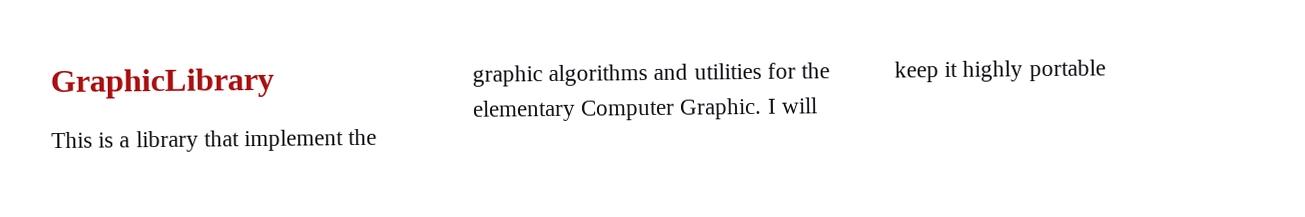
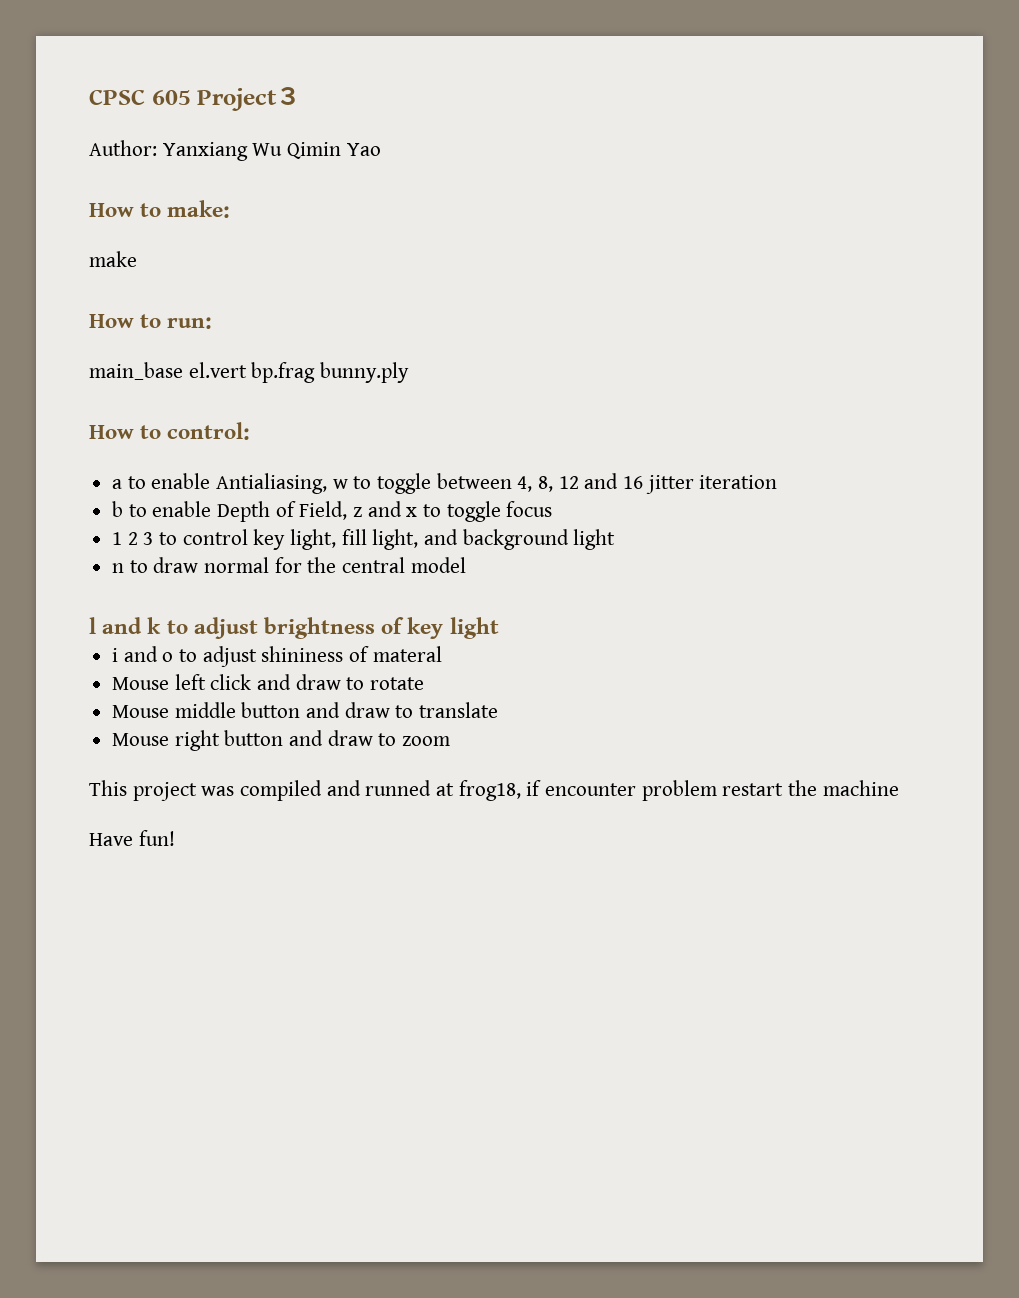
- GraphicLibrary
- This is a library that implement the graphic algorithms and utilities for the elementary Computer Graphic. I will keep it highly portable
+ CPSC 605 Project３
+ Author: Yanxiang Wu Qimin Yao
+ How to make:
+ make
+ How to run:
+ main_base el.vert bp.frag bunny.ply
+ How to control:
+ a to enable Antialiasing, w to toggle between 4, 8, 12 and 16 jitter iteration
+ b to enable Depth of Field, z and x to toggle focus
+ 1 2 3 to control key light, fill light, and background light
+ n to draw normal for the central model
+ l and k to adjust brightness of key light
+ i and o to adjust shininess of materal
+ Mouse left click and draw to rotate
+ Mouse middle button and draw to translate
+ Mouse right button and draw to zoom
+ This project was compiled and runned at frog18, if encounter problem restart the machine
+ Have fun!

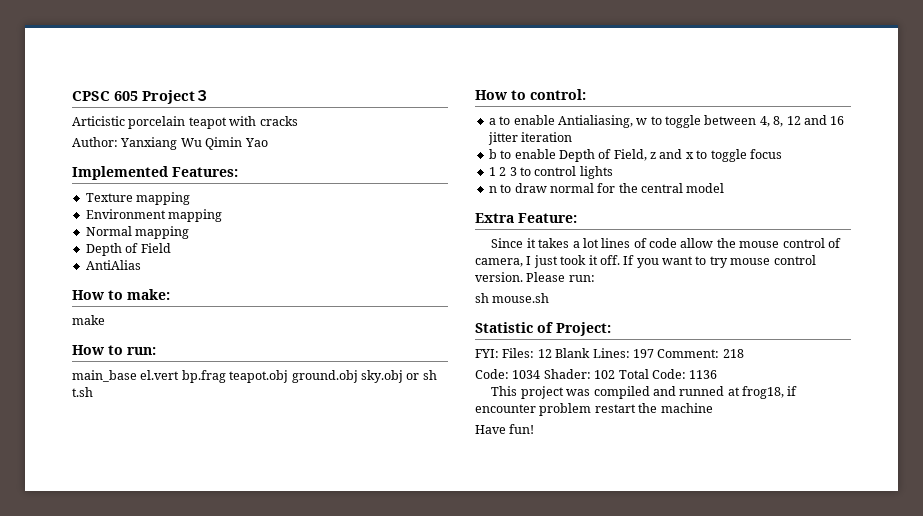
+ Articistic porcelain teapot with cracks
+ Implemented Features:
+ Texture mapping
+ Environment mapping
+ Normal mapping
+ Depth of Field
+ AntiAlias
- main_base el.vert bp.frag bunny.ply
+ main_base el.vert bp.frag teapot.obj ground.obj sky.obj or sh t.sh
- 1 2 3 to control key light, fill light, and background light
+ 1 2 3 to control lights
- l and k to adjust brightness of key light
- i and o to adjust shininess of materal
- Mouse left click and draw to rotate
- Mouse middle button and draw to translate
- Mouse right button and draw to zoom
+ Extra Feature:
+ Since it takes a lot lines of code allow the mouse control of camera, I just took it off. If you want to try mouse control version. Please run:
+ sh mouse.sh
+ Statistic of Project:
+ FYI: Files: 12 Blank Lines: 197 Comment: 218
+ Code: 1034 Shader: 102 Total Code: 1136

